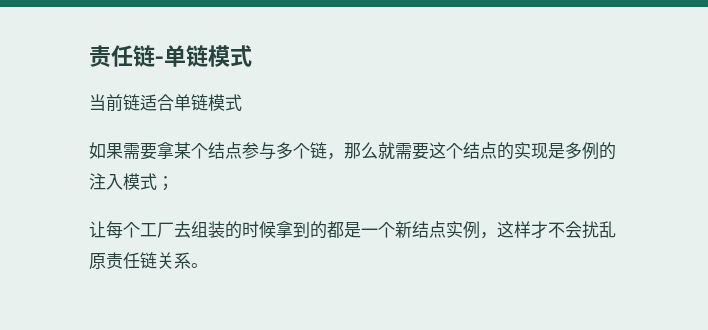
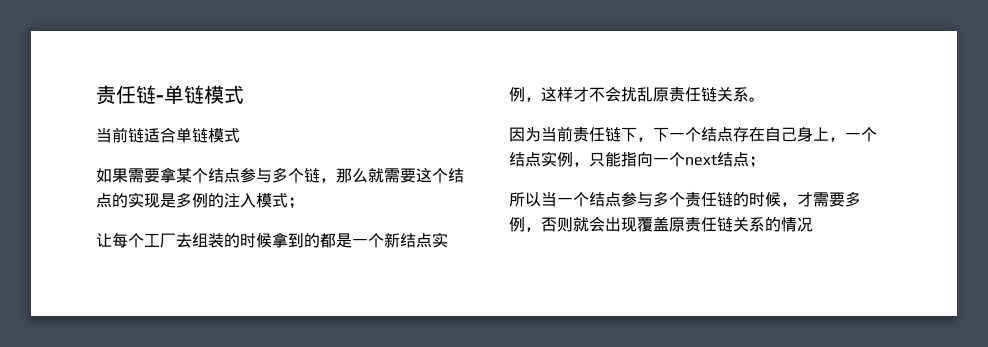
+ 因为当前责任链下，下一个结点存在自己身上，一个结点实例，只能指向一个next结点；
+ 所以当一个结点参与多个责任链的时候，才需要多例，否则就会出现覆盖原责任链关系的情况

